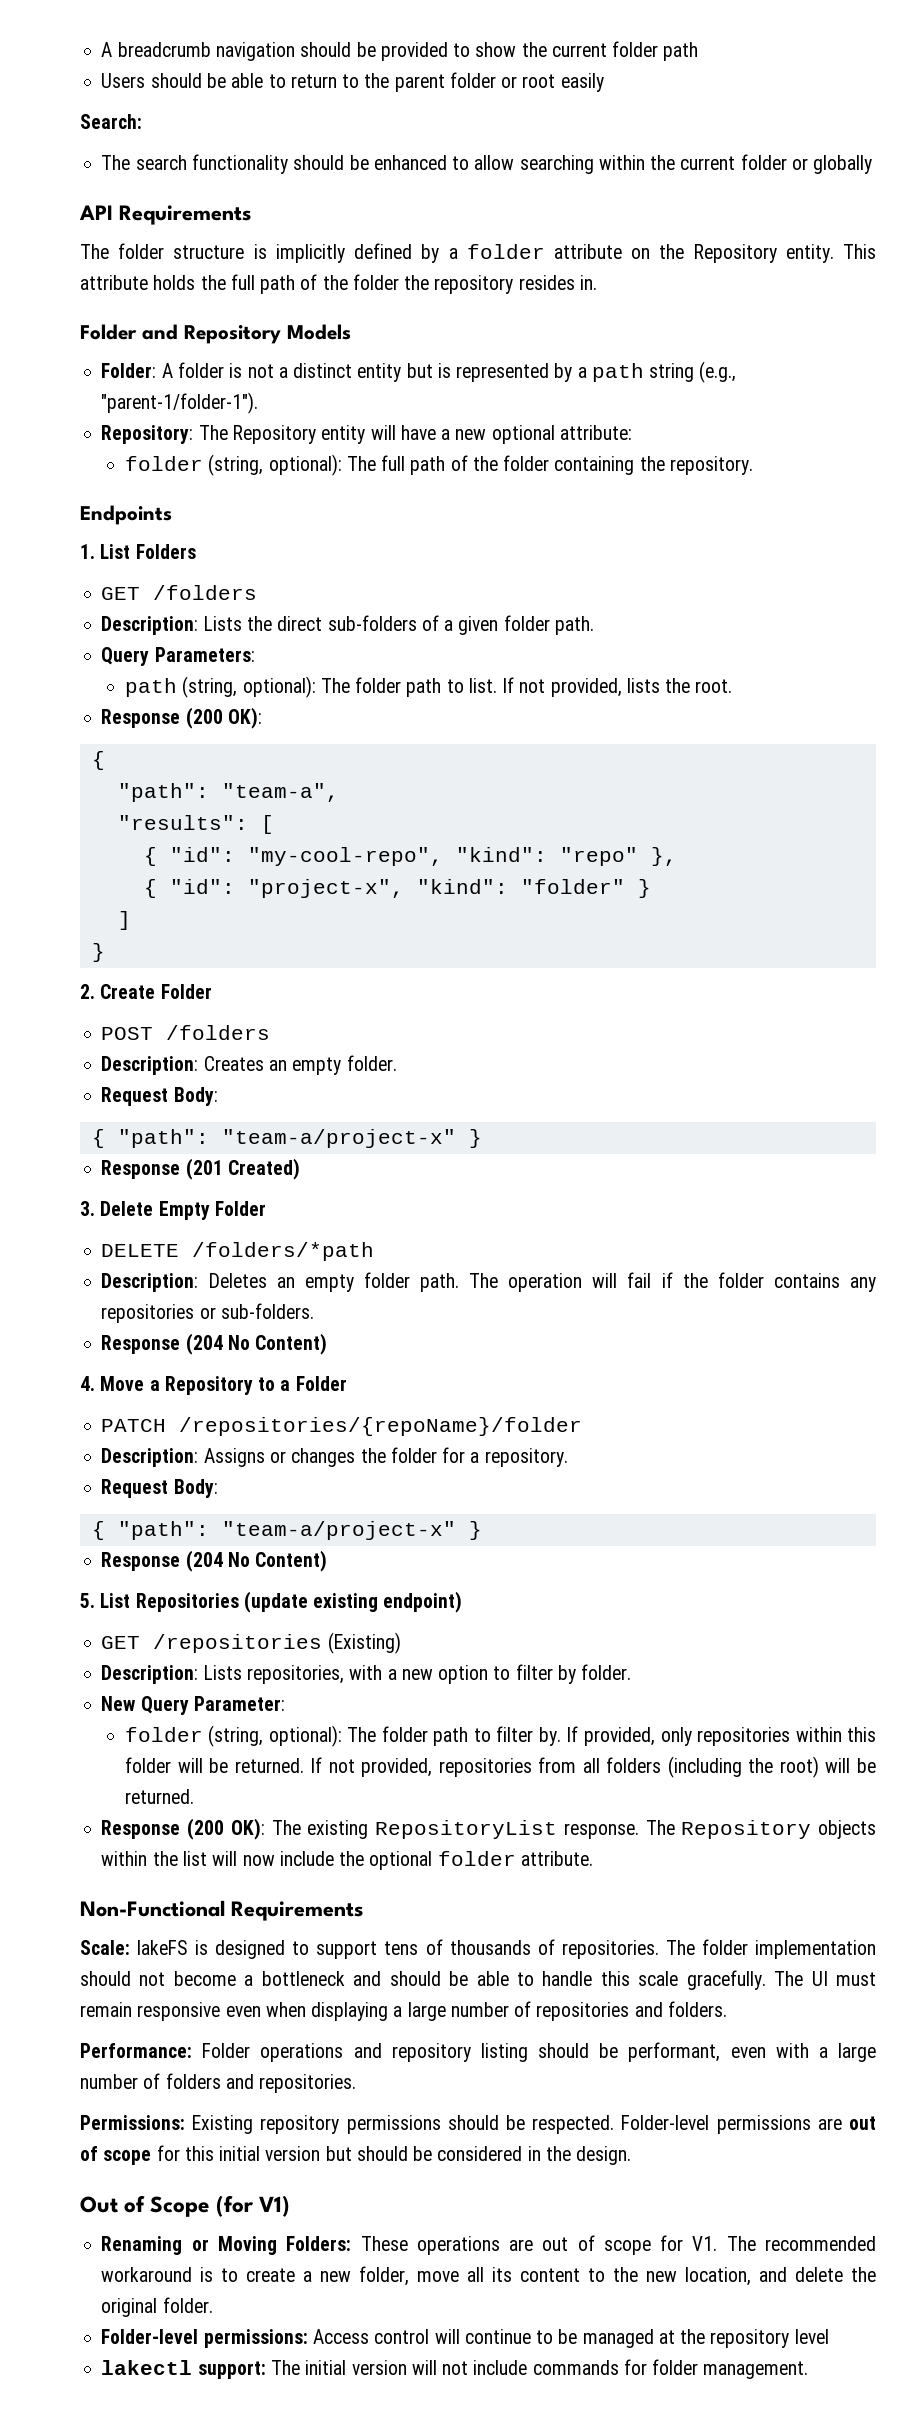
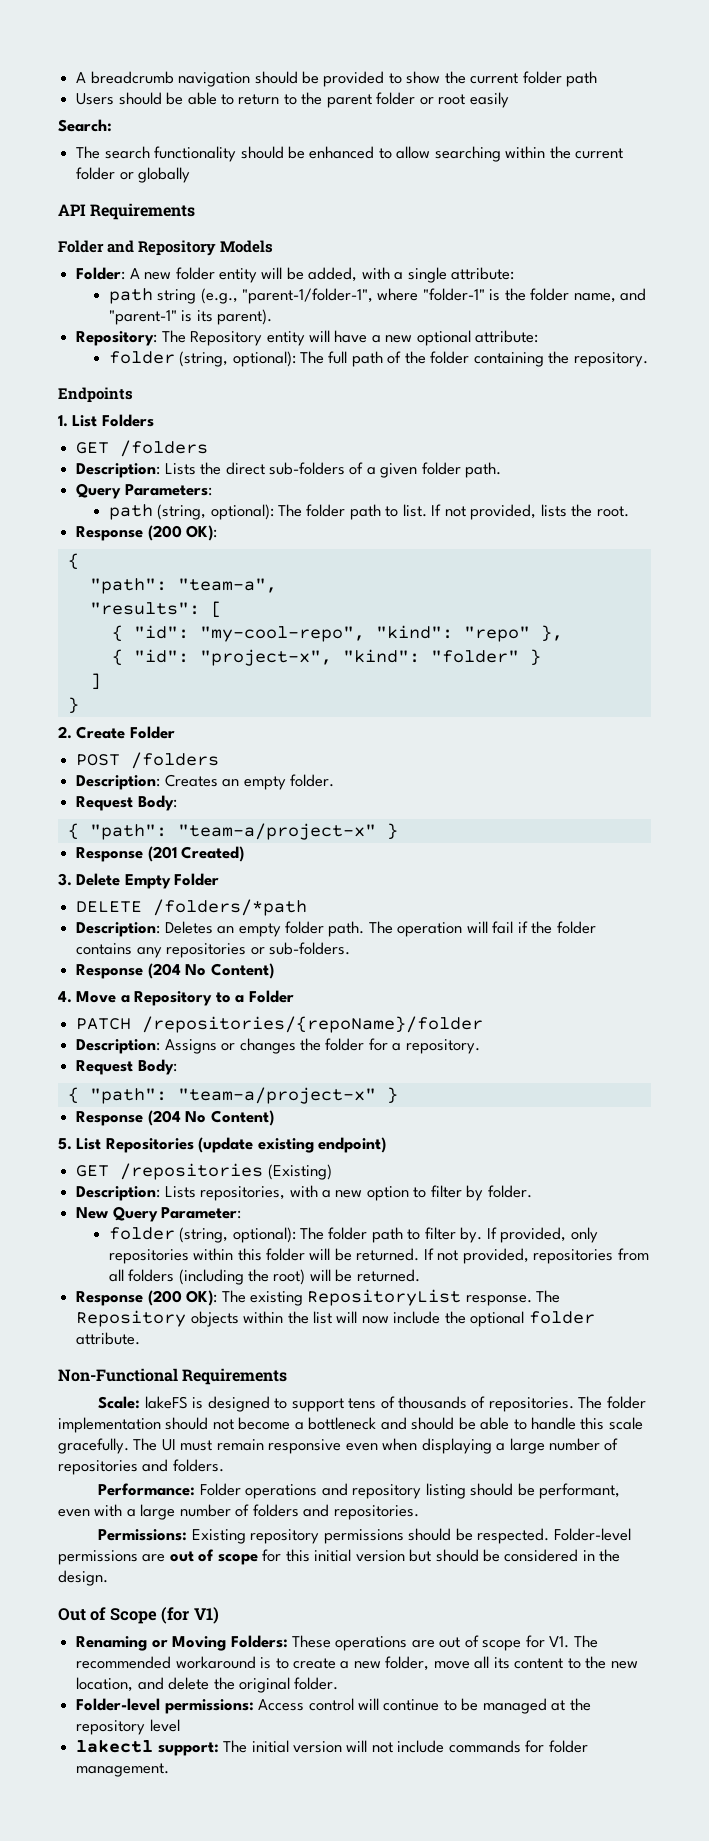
- The folder structure is implicitly defined by a folder attribute on the Repository entity. This attribute holds the full path of the folder the repository resides in.
- Folder: A folder is not a distinct entity but is represented by a path string (e.g., "parent-1/folder-1").
+ Folder: A new folder entity will be added, with a single attribute:
+ path string (e.g., "parent-1/folder-1", where "folder-1" is the folder name, and "parent-1" is its parent).

